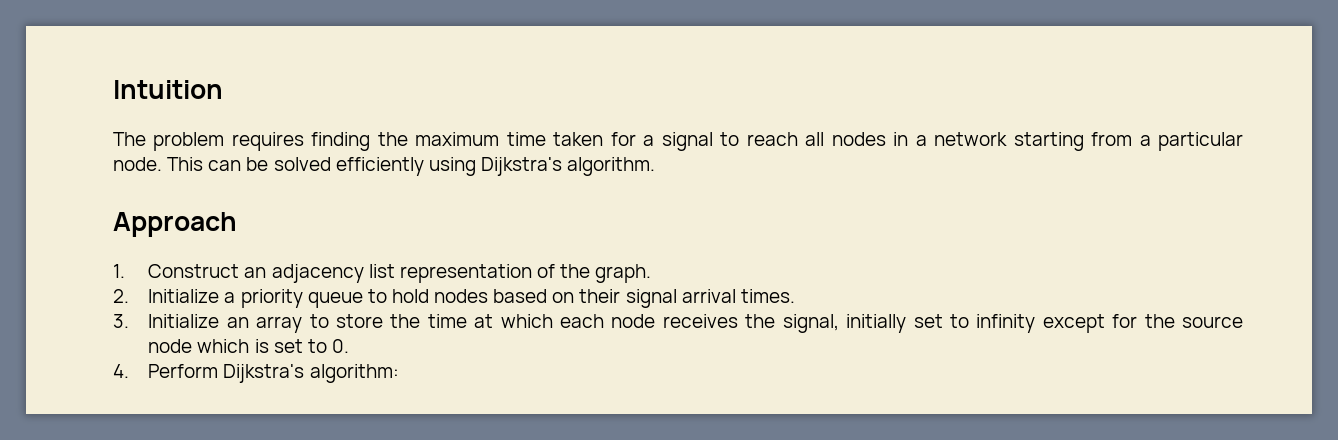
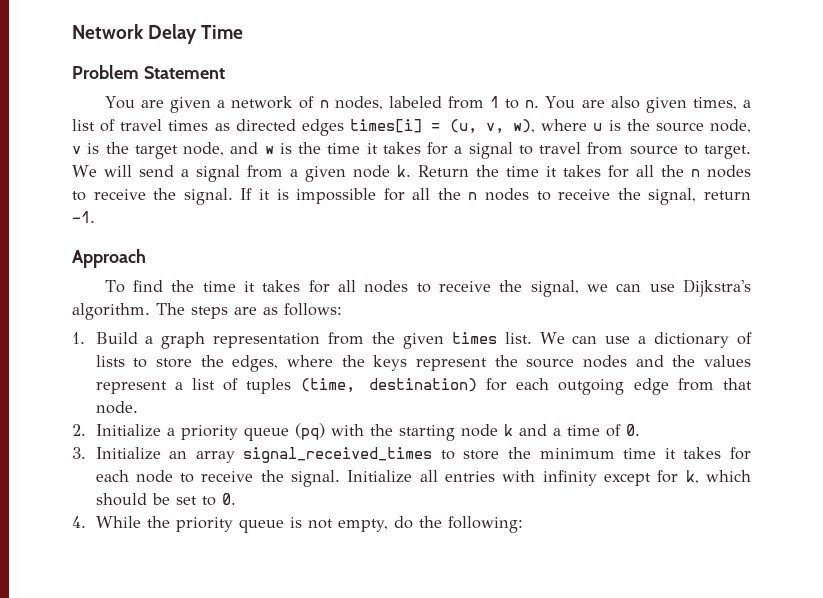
- Intuition
- The problem requires finding the maximum time taken for a signal to reach all nodes in a network starting from a particular node. This can be solved efficiently using Dijkstra's algorithm.
+ Network Delay Time
+ Problem Statement
+ You are given a network of n nodes, labeled from 1 to n. You are also given times, a list of travel times as directed edges times[i] = (u, v, w), where u is the source node, v is the target node, and w is the time it takes for a signal to travel from source to target. We will send a signal from a given node k. Return the time it takes for all the n nodes to receive the signal. If it is impossible for all the n nodes to receive the signal, return -1.
  Approach
- 1. Construct an adjacency list representation of the graph.
+ To find the time it takes for all nodes to receive the signal, we can use Dijkstra's algorithm. The steps are as follows:
+ 1. Build a graph representation from the given times list. We can use a dictionary of lists to store the edges, where the keys represent the source nodes and the values represent a list of tuples (time, destination) for each outgoing edge from that node.
- 2. Initialize a priority queue to hold nodes based on their signal arrival times.
+ 2. Initialize a priority queue (pq) with the starting node k and a time of 0.
- 3. Initialize an array to store the time at which each node receives the signal, initially set to infinity except for the source node which is set to 0.
- 4. Perform Dijkstra's algorithm:
+ 3. Initialize an array signal_received_times to store the minimum time it takes for each node to receive the signal. Initialize all entries with infinity except for k, which should be set to 0.
+ 4. While the priority queue is not empty, do the following:

